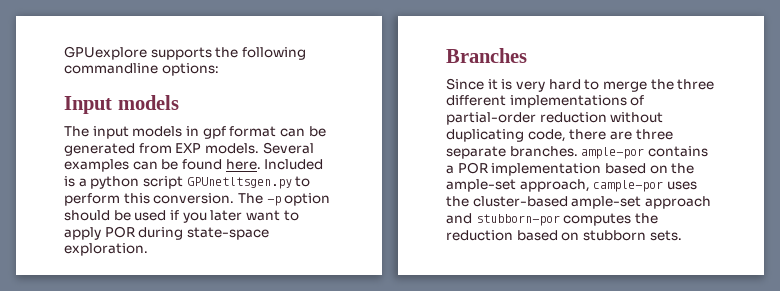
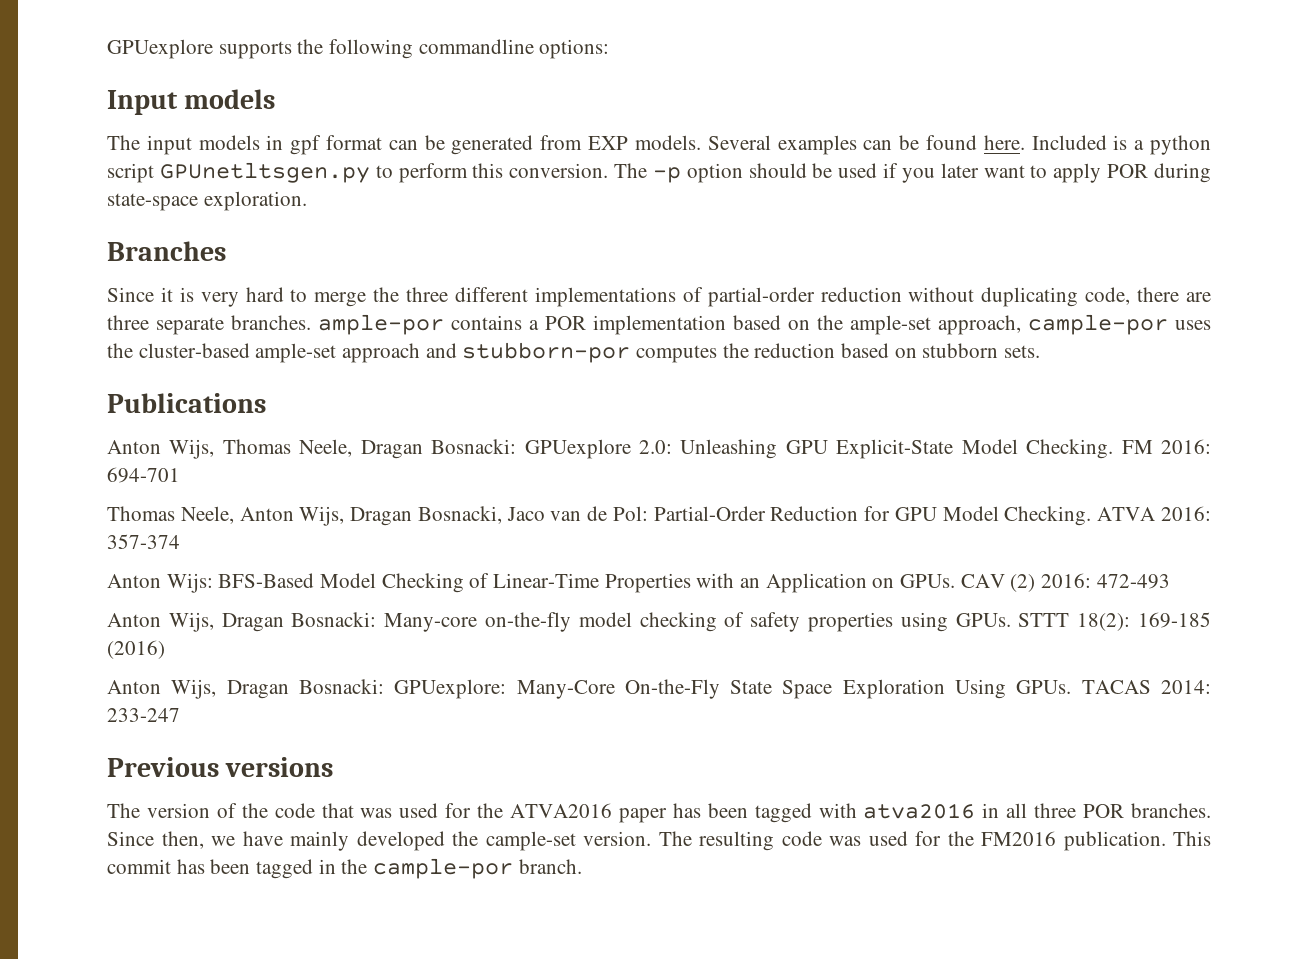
+ Publications
+ Anton Wijs, Thomas Neele, Dragan Bosnacki: GPUexplore 2.0: Unleashing GPU Explicit-State Model Checking. FM 2016: 694-701
+ Thomas Neele, Anton Wijs, Dragan Bosnacki, Jaco van de Pol: Partial-Order Reduction for GPU Model Checking. ATVA 2016: 357-374
+ Anton Wijs: BFS-Based Model Checking of Linear-Time Properties with an Application on GPUs. CAV (2) 2016: 472-493
+ Anton Wijs, Dragan Bosnacki: Many-core on-the-fly model checking of safety properties using GPUs. STTT 18(2): 169-185 (2016)
+ Anton Wijs, Dragan Bosnacki: GPUexplore: Many-Core On-the-Fly State Space Exploration Using GPUs. TACAS 2014: 233-247
+ Previous versions
+ The version of the code that was used for the ATVA2016 paper has been tagged with atva2016 in all three POR branches. Since then, we have mainly developed the cample-set version. The resulting code was used for the FM2016 publication. This commit has been tagged in the cample-por branch.

